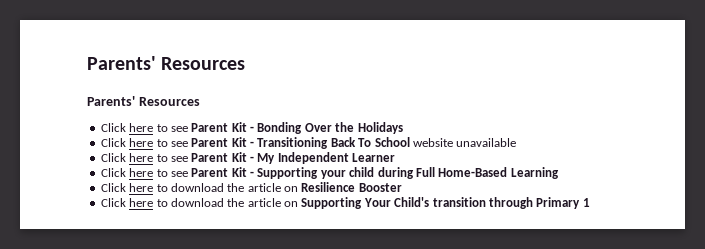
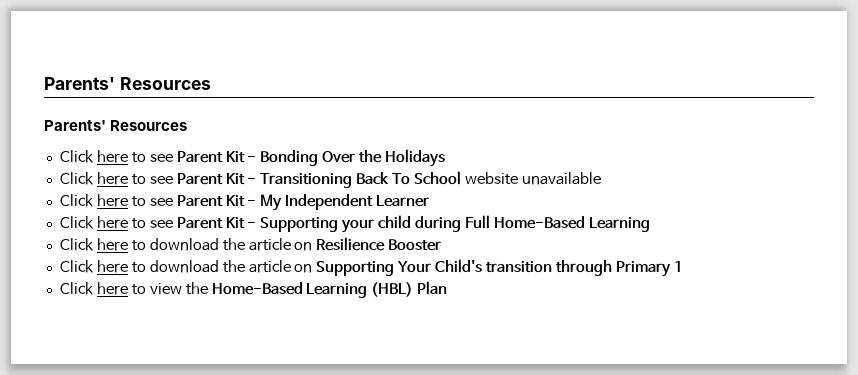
+ Click here to view the Home-Based Learning (HBL) Plan

